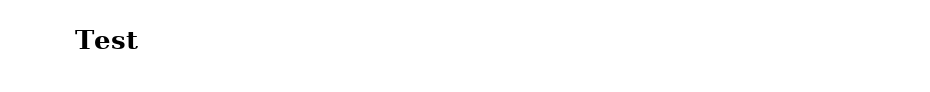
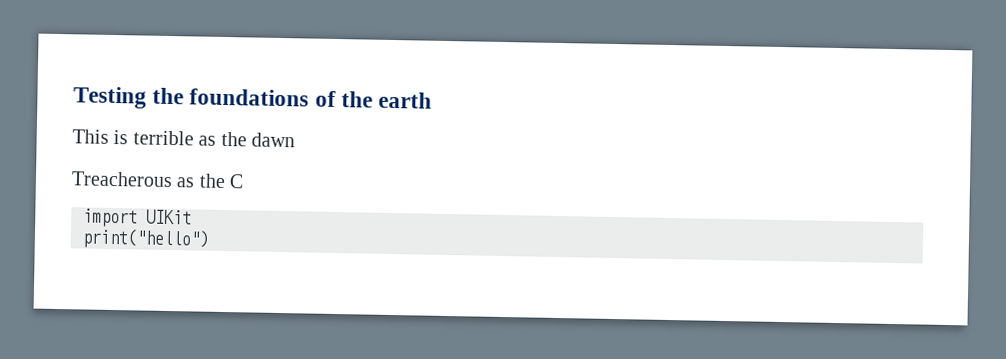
- Test
+ Testing the foundations of the earth
+ This is terrible as the dawn
+ Treacherous as the C
+ import UIKit
+ print("hello")

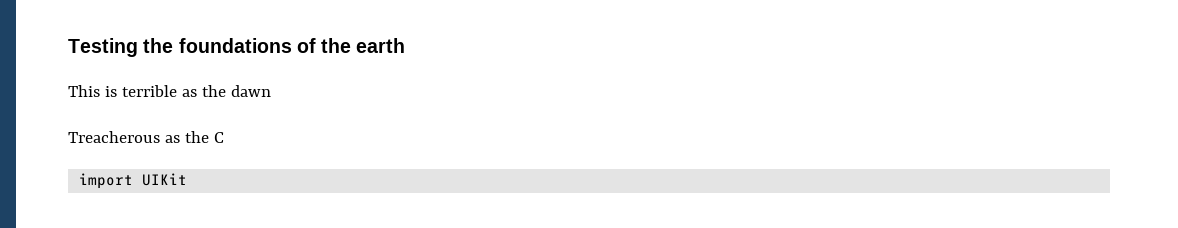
- print("hello")

